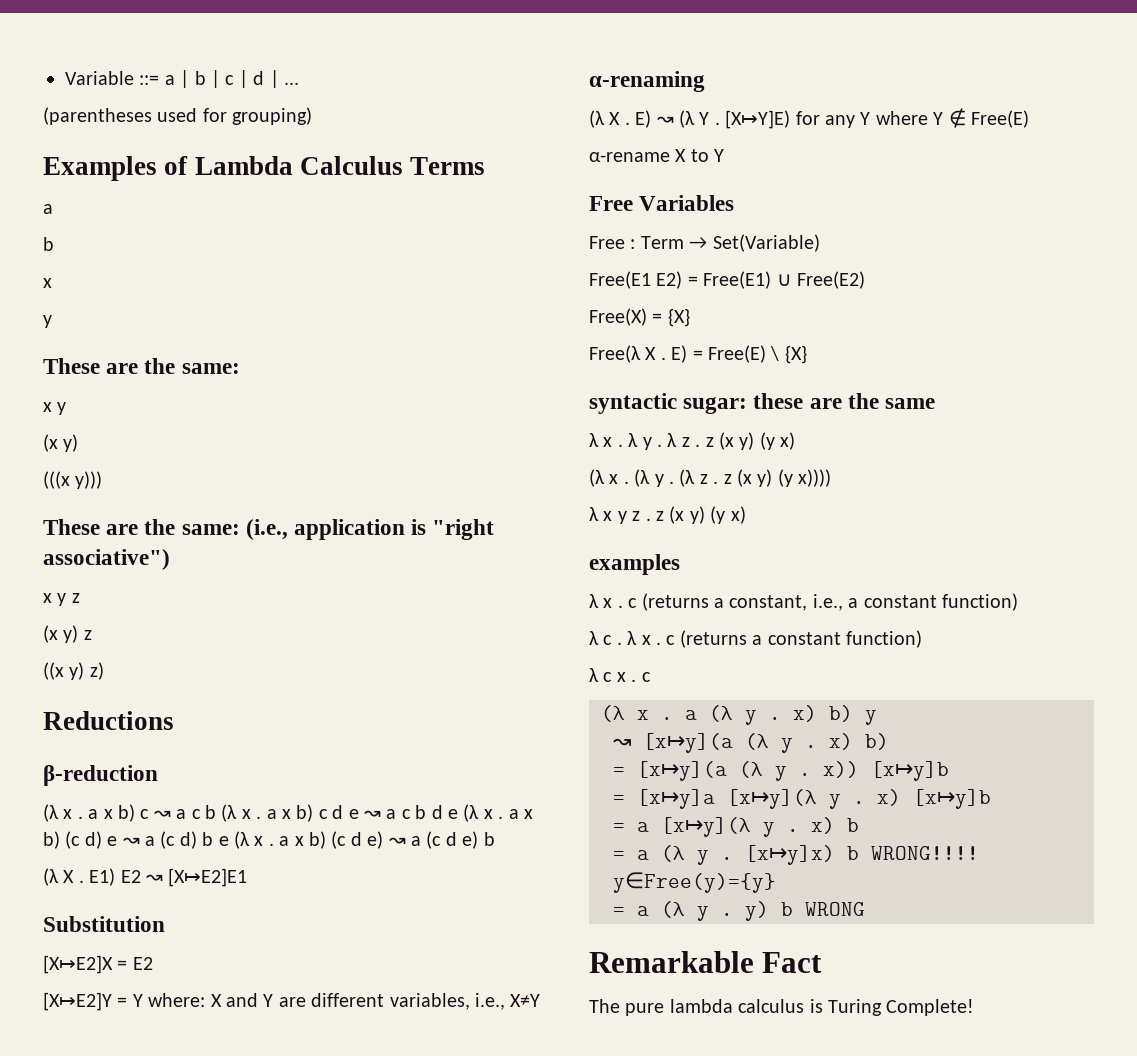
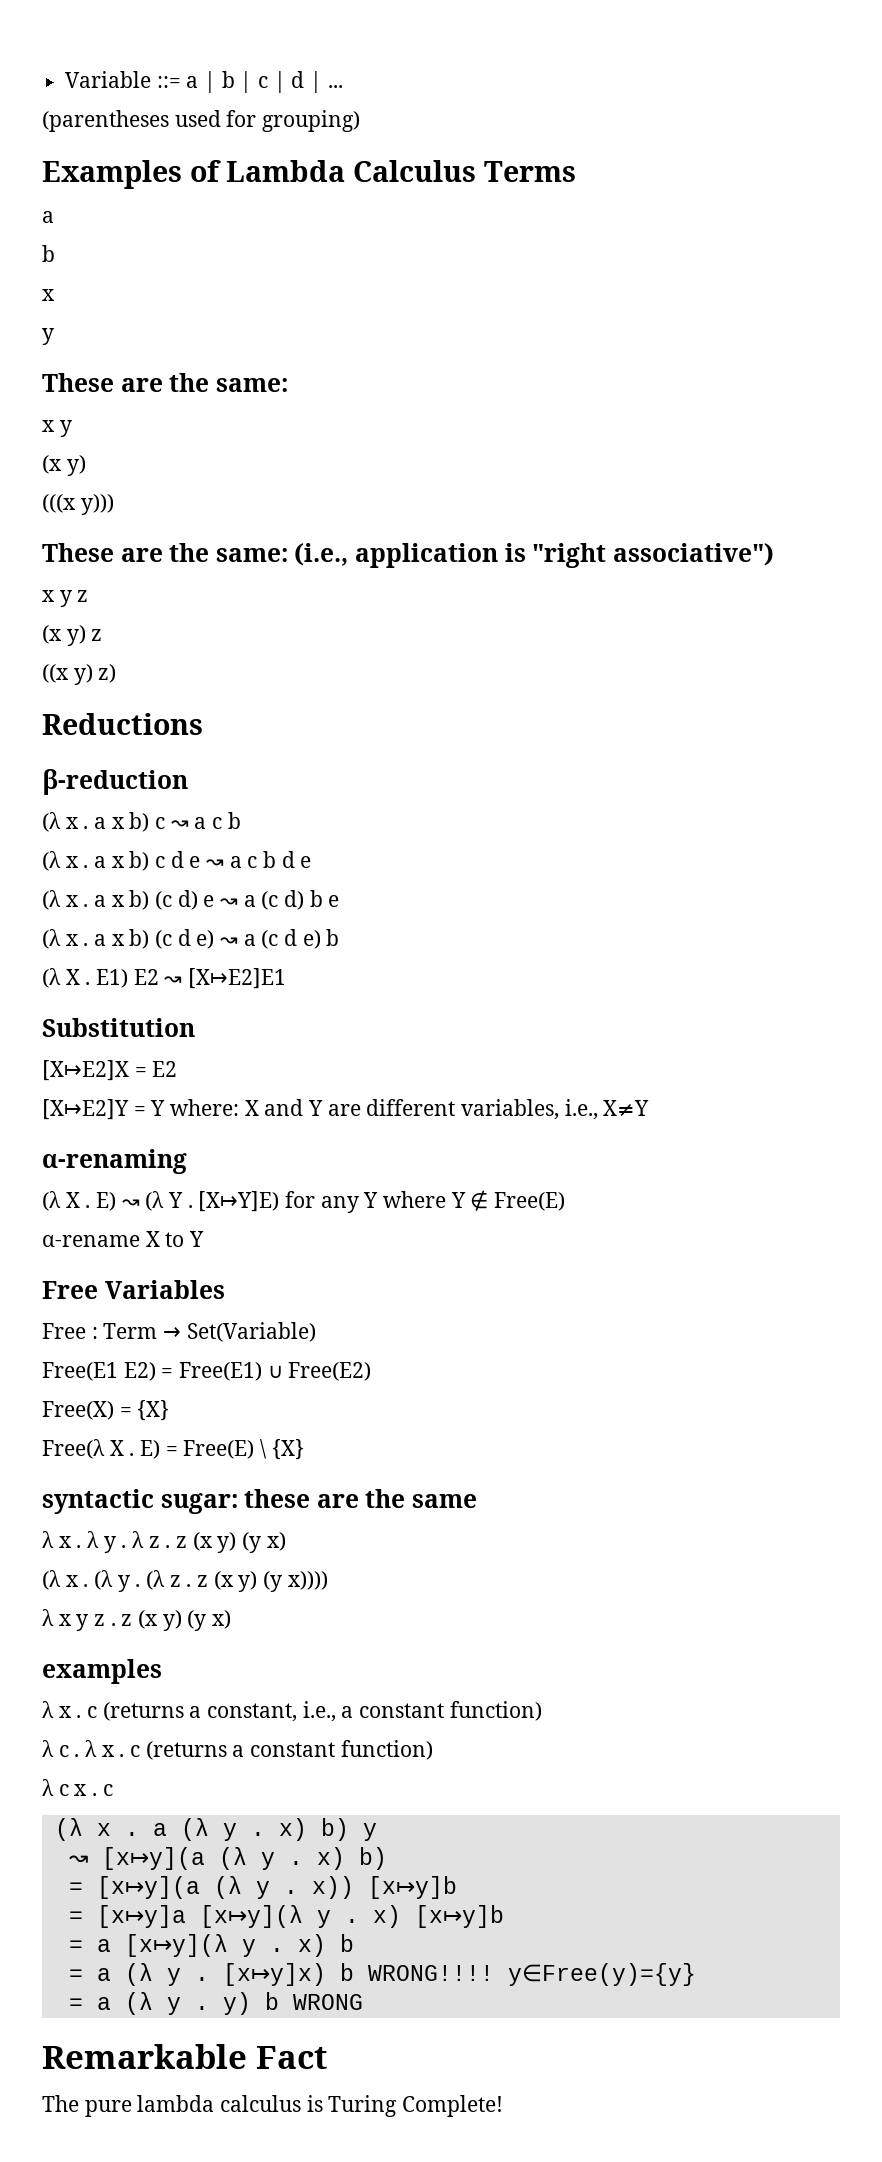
- (λ x . a x b) c ↝ a c b (λ x . a x b) c d e ↝ a c b d e (λ x . a x b) (c d) e ↝ a (c d) b e (λ x . a x b) (c d e) ↝ a (c d e) b
+ (λ x . a x b) c ↝ a c b
+ (λ x . a x b) c d e ↝ a c b d e
+ (λ x . a x b) (c d) e ↝ a (c d) b e
+ (λ x . a x b) (c d e) ↝ a (c d e) b

